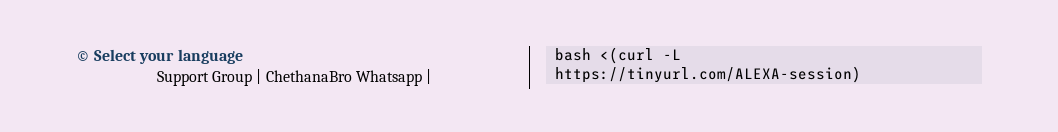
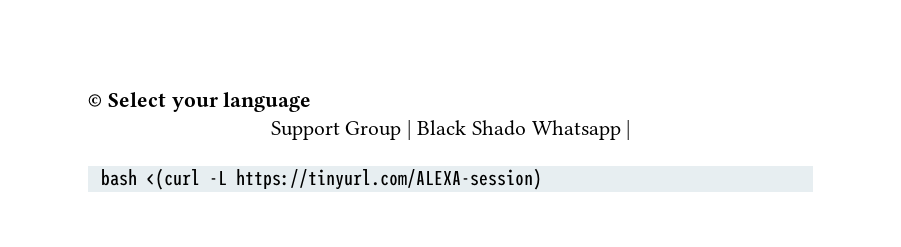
- Support Group | ChethanaBro Whatsapp |
+ Support Group | Black Shado Whatsapp |

